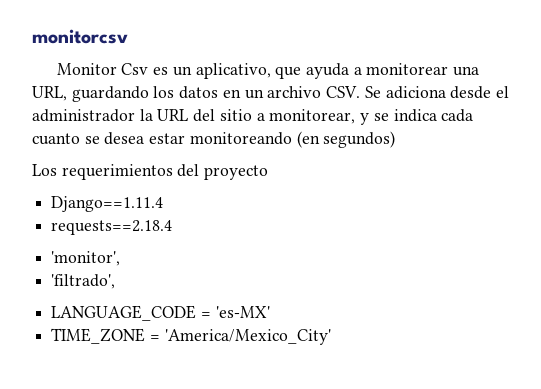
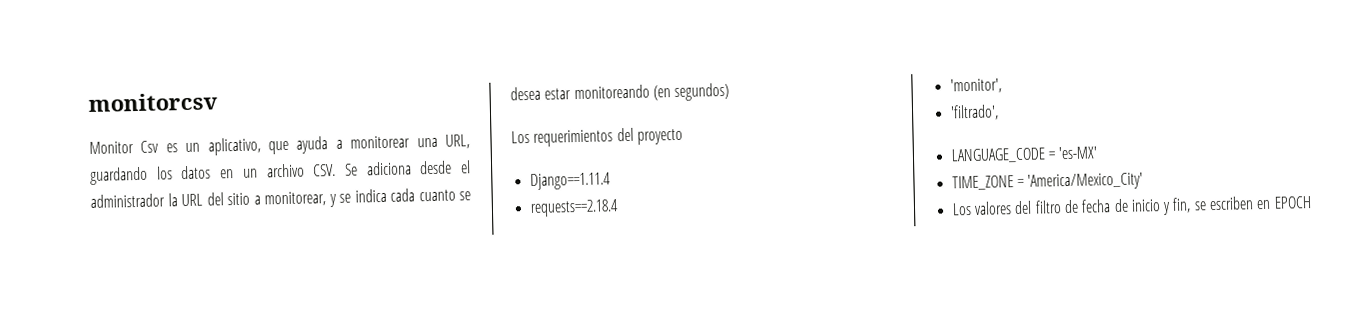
+ Los valores del filtro de fecha de inicio y fin, se escriben en EPOCH

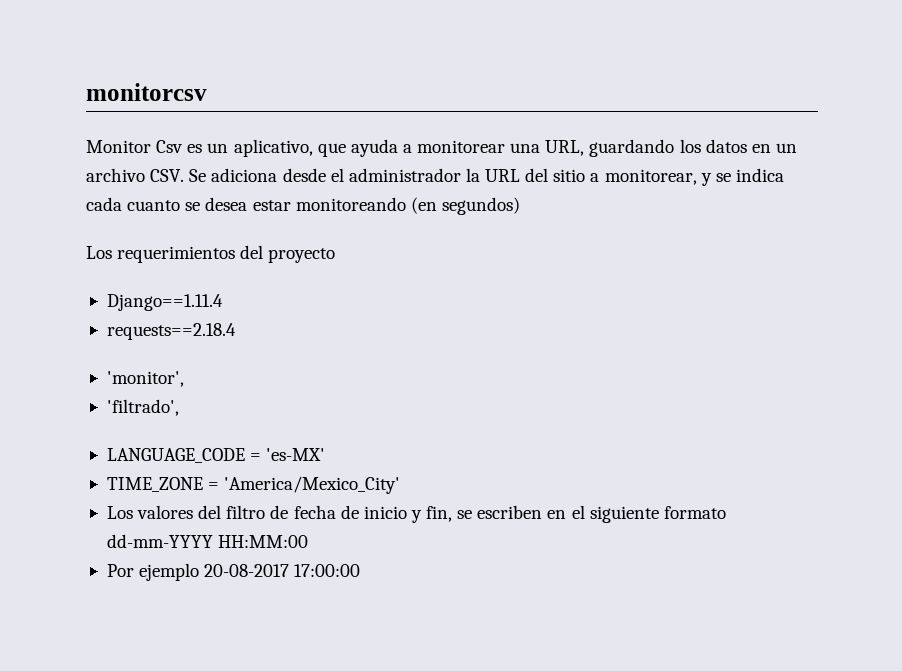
- Los valores del filtro de fecha de inicio y fin, se escriben en EPOCH
+ Los valores del filtro de fecha de inicio y fin, se escriben en el siguiente formato dd-mm-YYYY HH:MM:00
+ Por ejemplo 20-08-2017 17:00:00

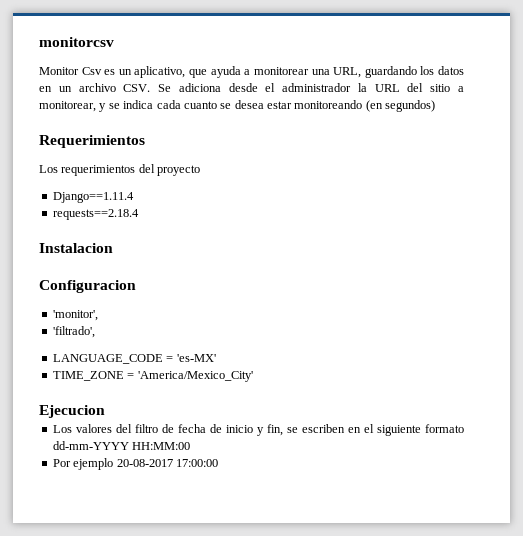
+ Requerimientos
+ Instalacion
+ Configuracion
+ Ejecucion

